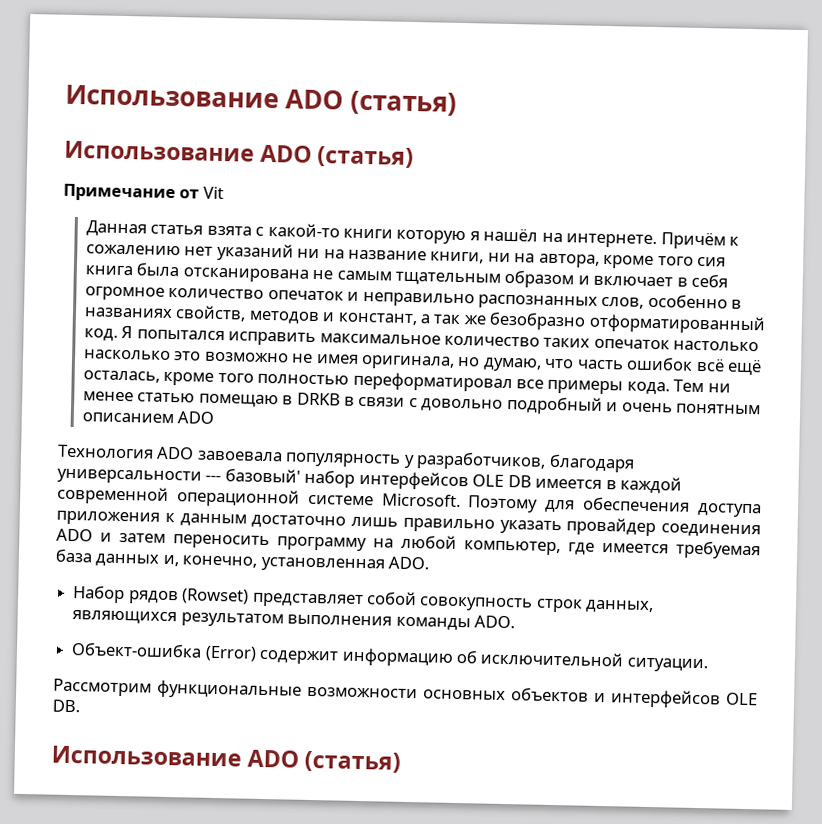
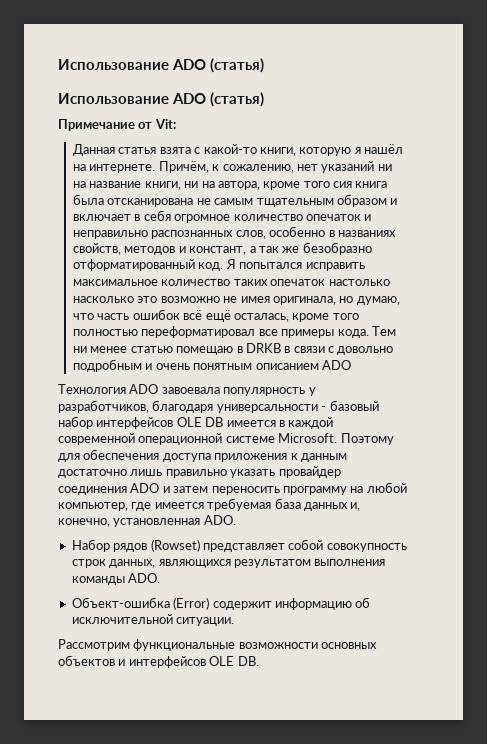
- Примечание от Vit
+ Примечание от Vit:
- Данная статья взята с какой-то книги которую я нашёл на интернете.
+ Данная статья взята с какой-то книги, которую я нашёл на интернете.
- Причём к сожалению нет указаний ни на название книги, ни на автора, кроме того сия книга была отсканирована не самым тщательным образом и включает в себя огромное количество опечаток и неправильно распознанных слов, особенно в названиях свойств, методов и констант, а так же безобразно отформатированный код.
+ Причём, к сожалению, нет указаний ни на название книги, ни на автора, кроме того сия книга была отсканирована не самым тщательным образом и включает в себя огромное количество опечаток и неправильно распознанных слов, особенно в названиях свойств, методов и констант, а так же безобразно отформатированный код.
- Тем ни менее статью помещаю в DRKB в связи с довольно подробный и очень понятным описанием ADO
+ Тем ни менее статью помещаю в DRKB в связи с довольно подробным и очень понятным описанием ADO
- Технология ADO завоевала популярность у разработчиков, благодаря универсальности --- базовый' набор интерфейсов OLE DB имеется в каждой современной операционной системе Microsoft.
+ Технология ADO завоевала популярность у разработчиков, благодаря универсальности - базовый набор интерфейсов OLE DB имеется в каждой современной операционной системе Microsoft.
  Рассмотрим функциональные возможности основных объектов и интерфейсов OLE DB.
- Использование ADO (статья)

